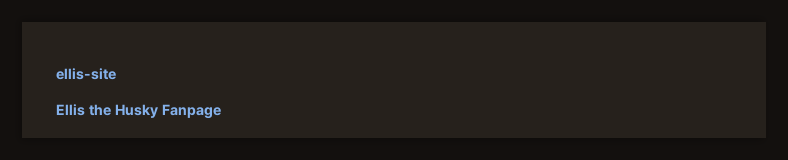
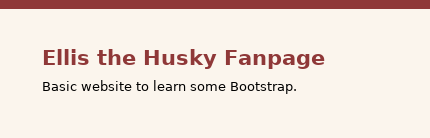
- ellis-site
+ Basic website to learn some Bootstrap.

